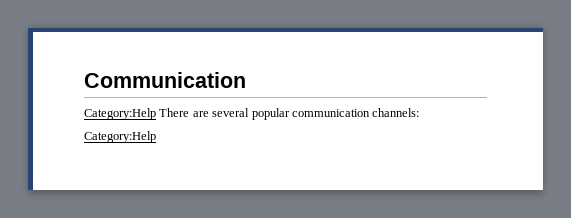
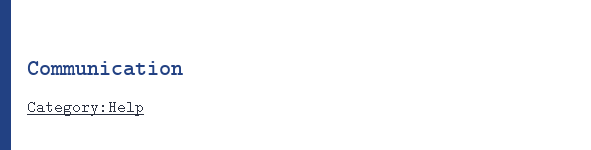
- Category:Help There are several popular communication channels:

